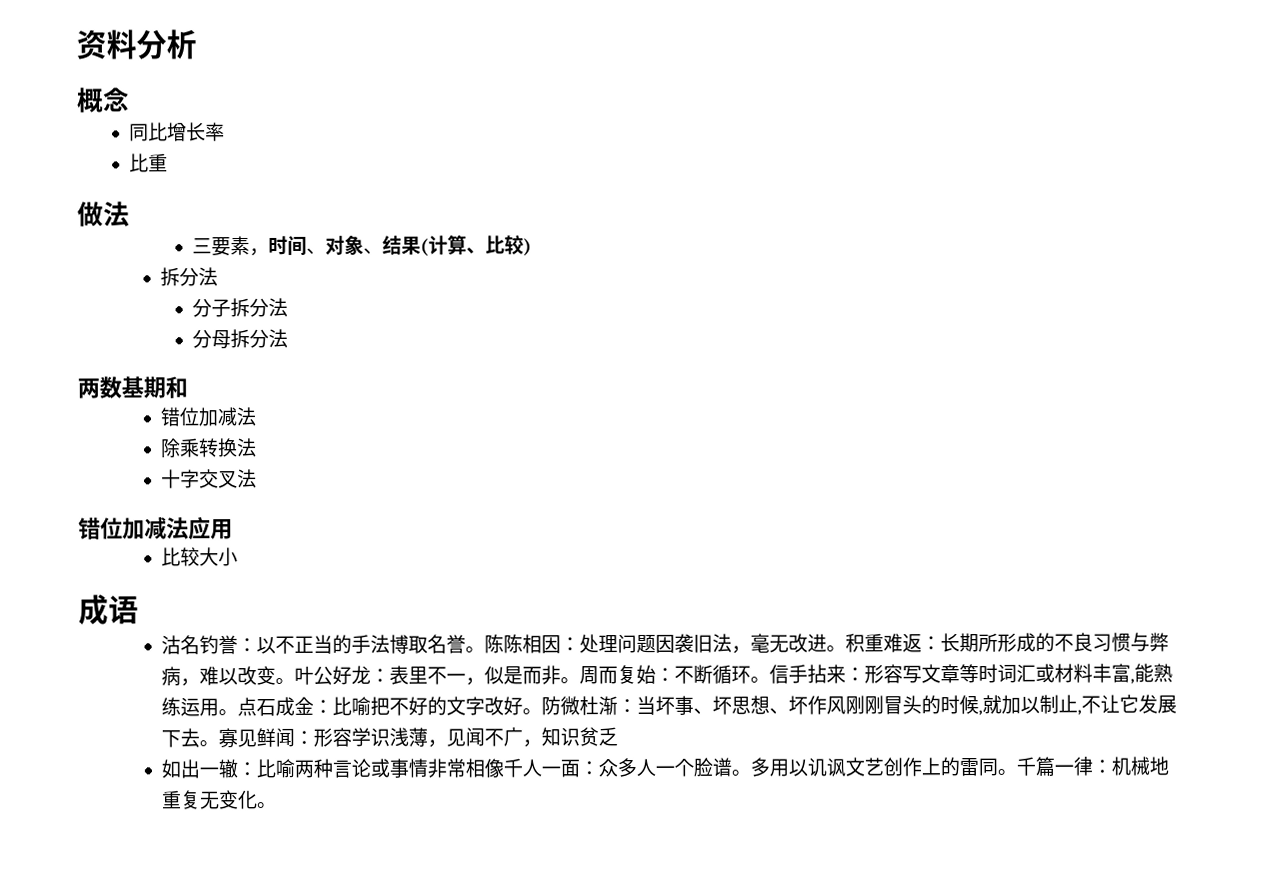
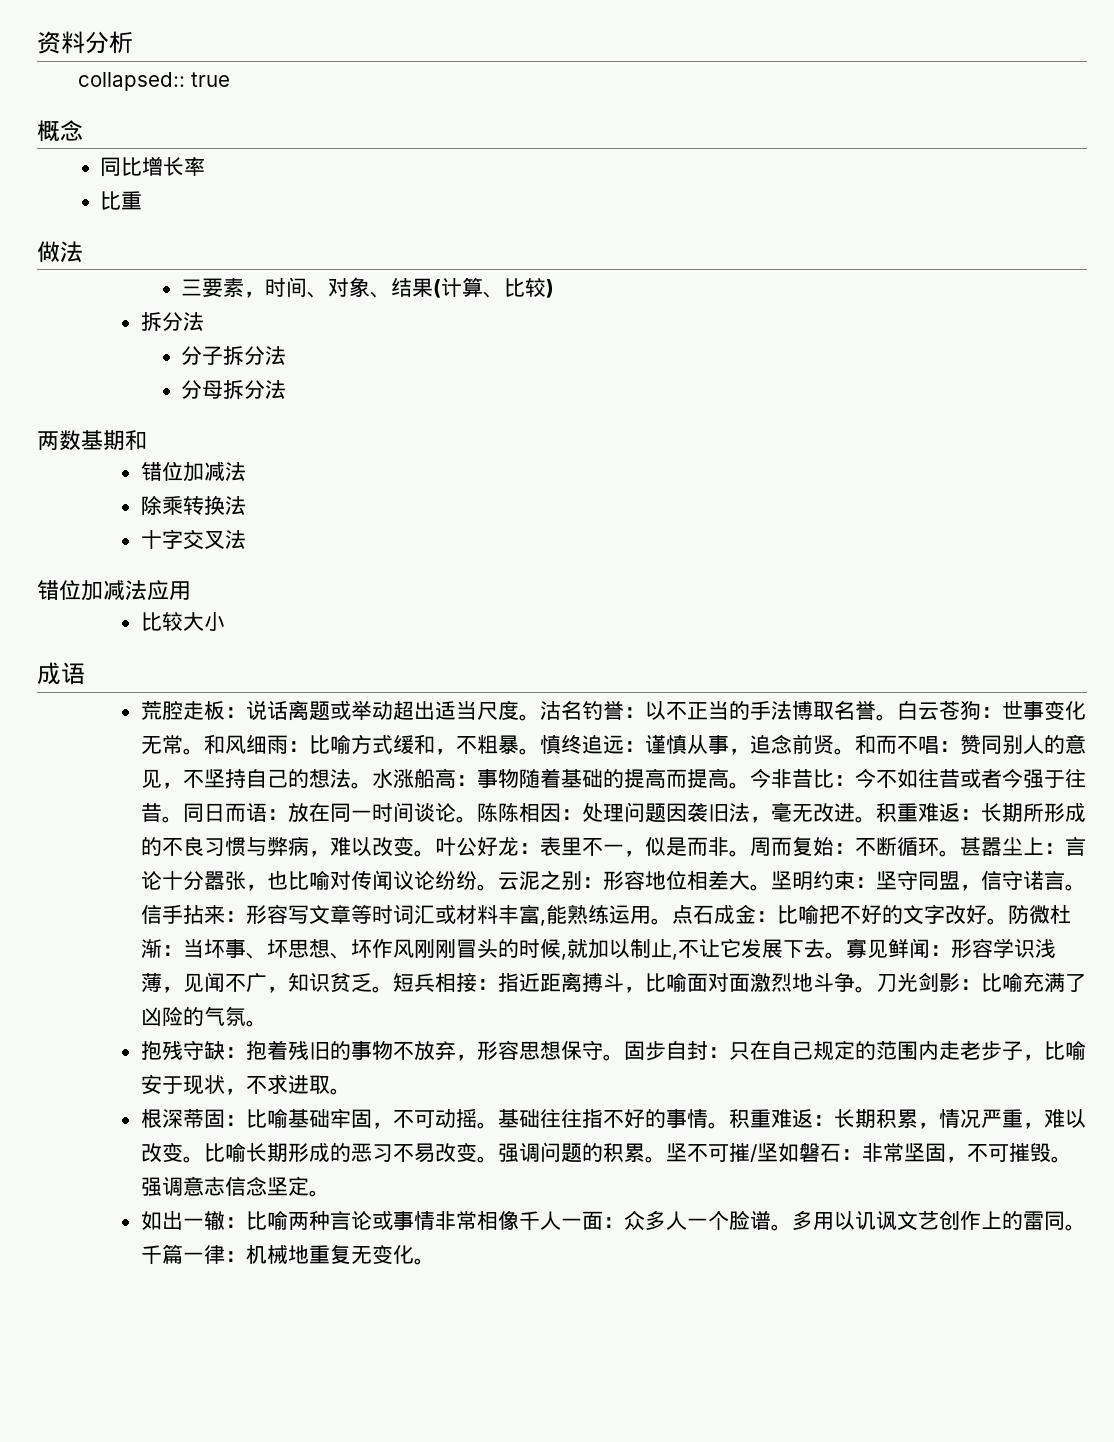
+ collapsed:: true
+ 荒腔走板：说话离题或举动超出适当尺度。
+ 白云苍狗：世事变化无常。和风细雨：比喻方式缓和，不粗暴。慎终追远：谨慎从事，追念前贤。和而不唱：赞同别人的意见，不坚持自己的想法。水涨船高：事物随着基础的提高而提高。今非昔比：今不如往昔或者今强于往昔。同日而语：放在同一时间谈论。
+ 甚嚣尘上：言论十分嚣张，也比喻对传闻议论纷纷。云泥之别：形容地位相差大。坚明约束：坚守同盟，信守诺言。
- 寡见鲜闻：形容学识浅薄，见闻不广，知识贫乏
+ 寡见鲜闻：形容学识浅薄，见闻不广，知识贫乏。短兵相接：指近距离搏斗，比喻面对面激烈地斗争。刀光剑影：比喻充满了凶险的气氛。
+ 抱残守缺：抱着残旧的事物不放弃，形容思想保守。固步自封：只在自己规定的范围内走老步子，比喻安于现状，不求进取。
+ 根深蒂固：比喻基础牢固，不可动摇。基础往往指不好的事情。积重难返：长期积累，情况严重，难以改变。比喻长期形成的恶习不易改变。强调问题的积累。坚不可摧/坚如磐石：非常坚固，不可摧毁。强调意志信念坚定。

